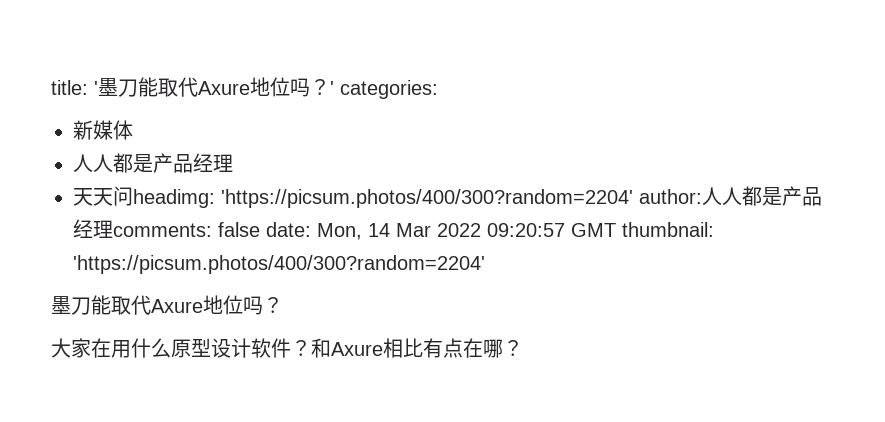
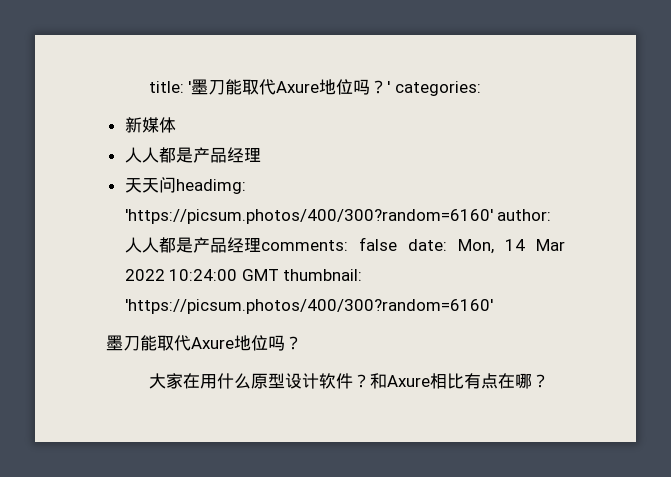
- 天天问headimg: 'https://picsum.photos/400/300?random=2204' author:人人都是产品经理comments: false date: Mon, 14 Mar 2022 09:20:57 GMT thumbnail: 'https://picsum.photos/400/300?random=2204'
+ 天天问headimg: 'https://picsum.photos/400/300?random=6160' author:人人都是产品经理comments: false date: Mon, 14 Mar 2022 10:24:00 GMT thumbnail: 'https://picsum.photos/400/300?random=6160'

